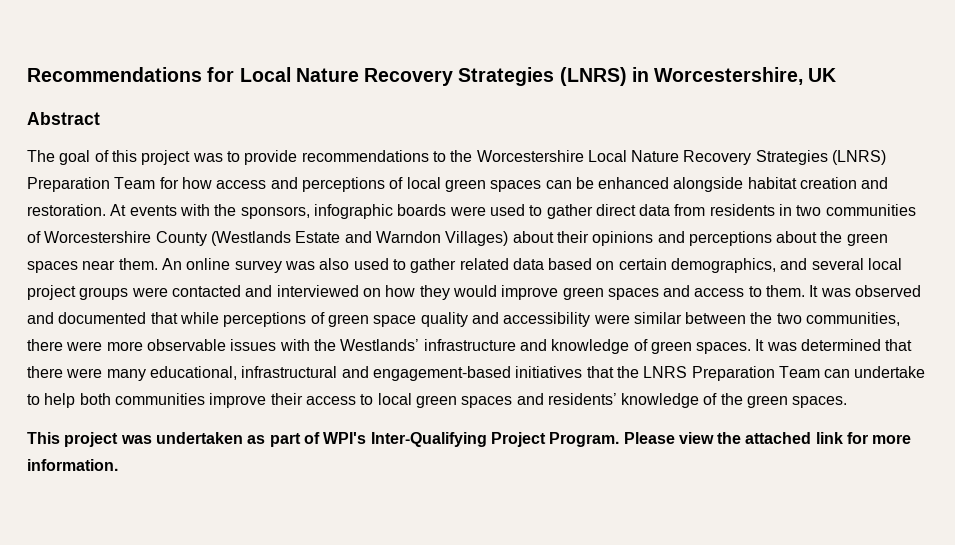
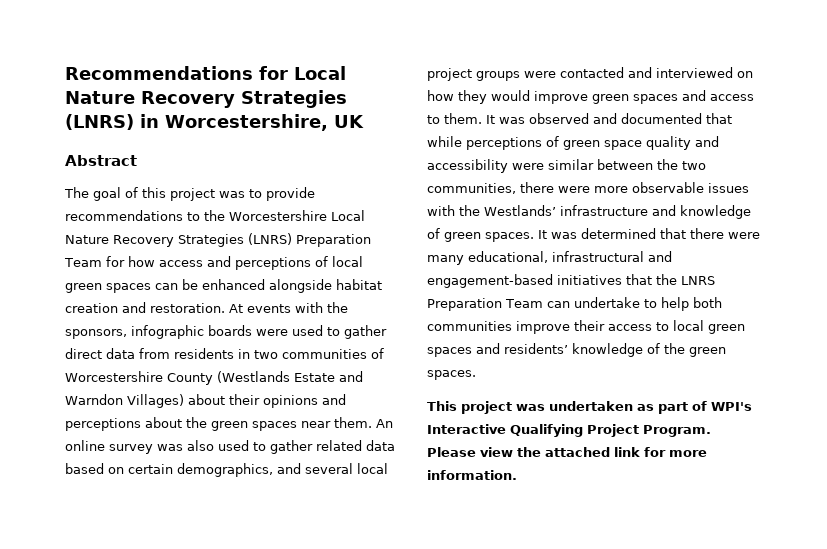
- This project was undertaken as part of WPI's Inter-Qualifying Project Program.
+ This project was undertaken as part of WPI's Interactive Qualifying Project Program.

